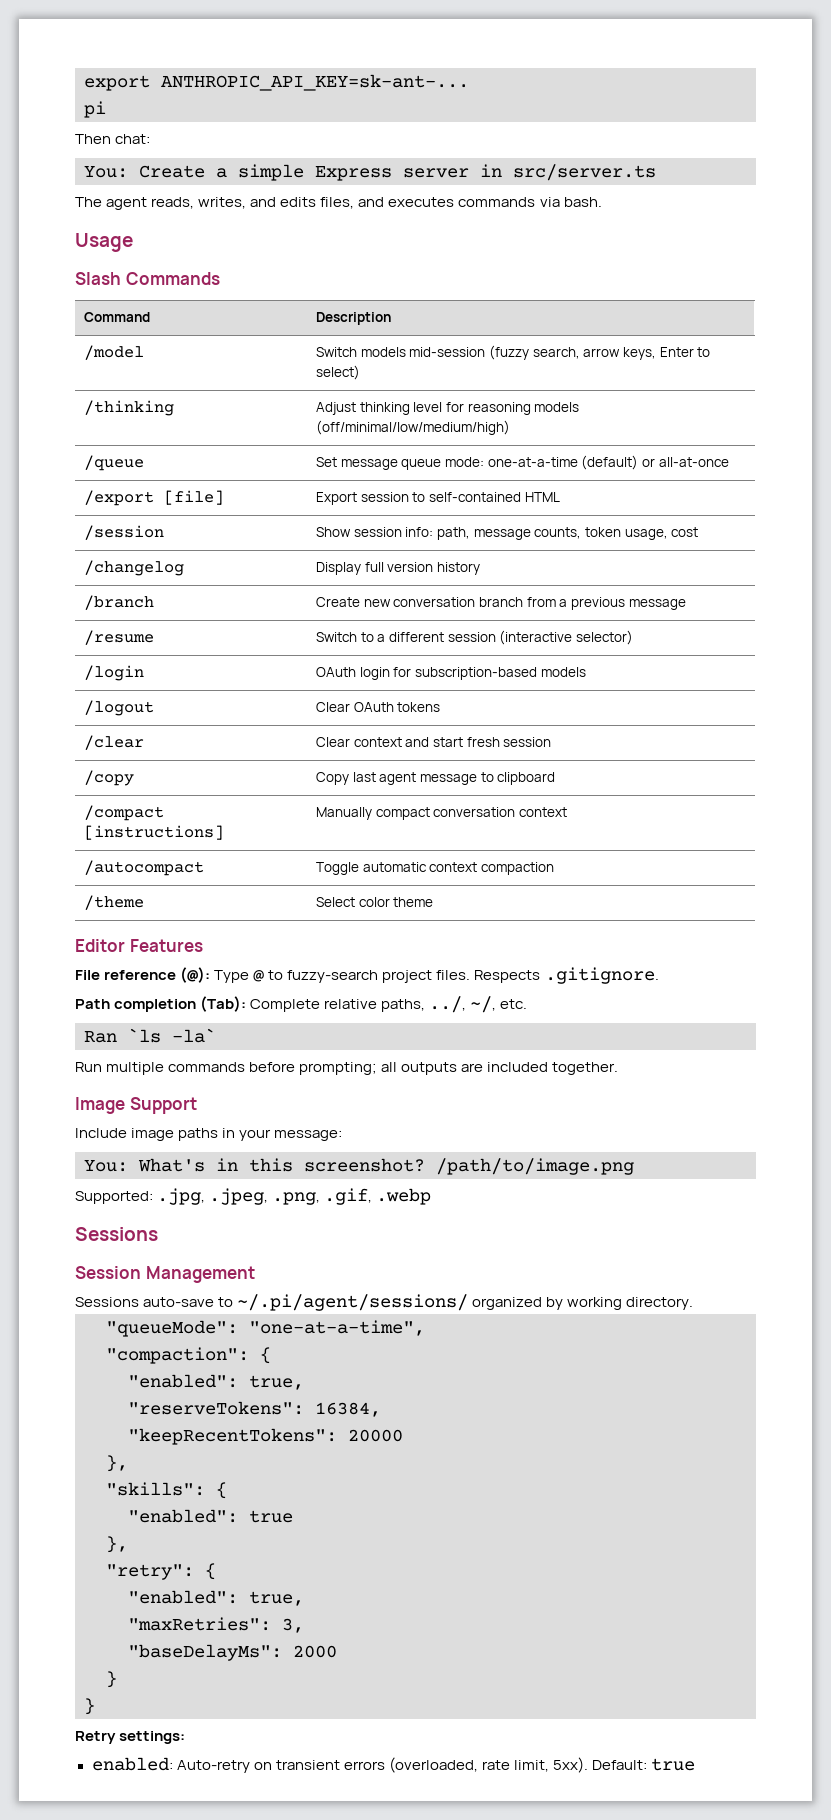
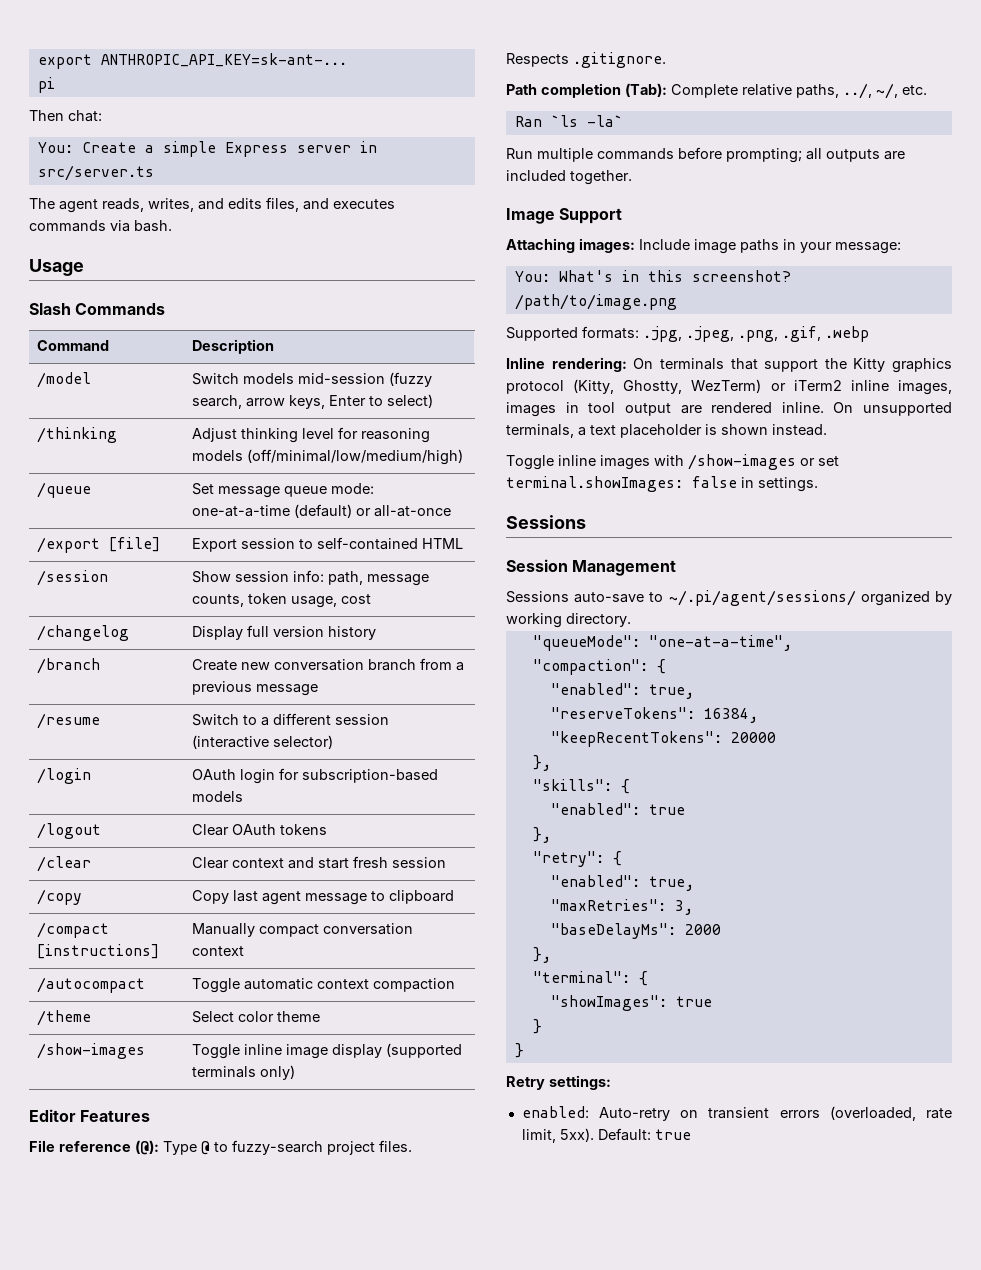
+ /show-images | Toggle inline image display (supported terminals only)
- Include image paths in your message:
+ Attaching images: Include image paths in your message:
- Supported: .jpg, .jpeg, .png, .gif, .webp
+ Supported formats: .jpg, .jpeg, .png, .gif, .webp
+ Inline rendering: On terminals that support the Kitty graphics protocol (Kitty, Ghostty, WezTerm) or iTerm2 inline images, images in tool output are rendered inline. On unsupported terminals, a text placeholder is shown instead.
+ Toggle inline images with /show-images or set terminal.showImages: false in settings.
  "baseDelayMs": 2000
+ },
+ "terminal": {
+ "showImages": true

